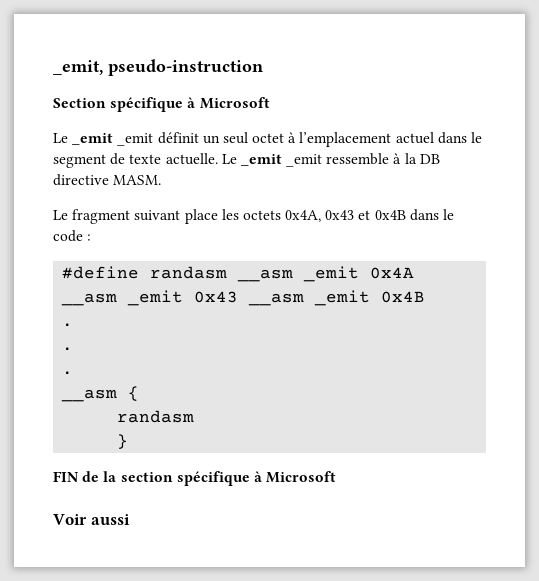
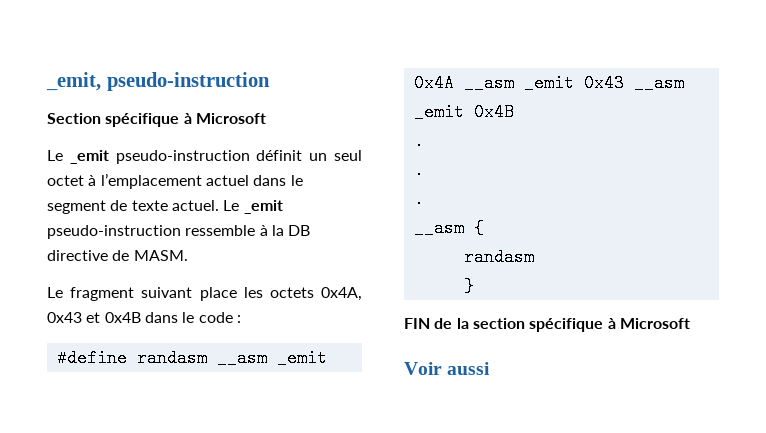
- Le _emit _emit définit un seul octet à l’emplacement actuel dans le segment de texte actuelle. Le _emit _emit ressemble à la DB directive MASM.
+ Le _emit pseudo-instruction définit un seul octet à l’emplacement actuel dans le segment de texte actuel. Le _emit pseudo-instruction ressemble à la DB directive de MASM.

